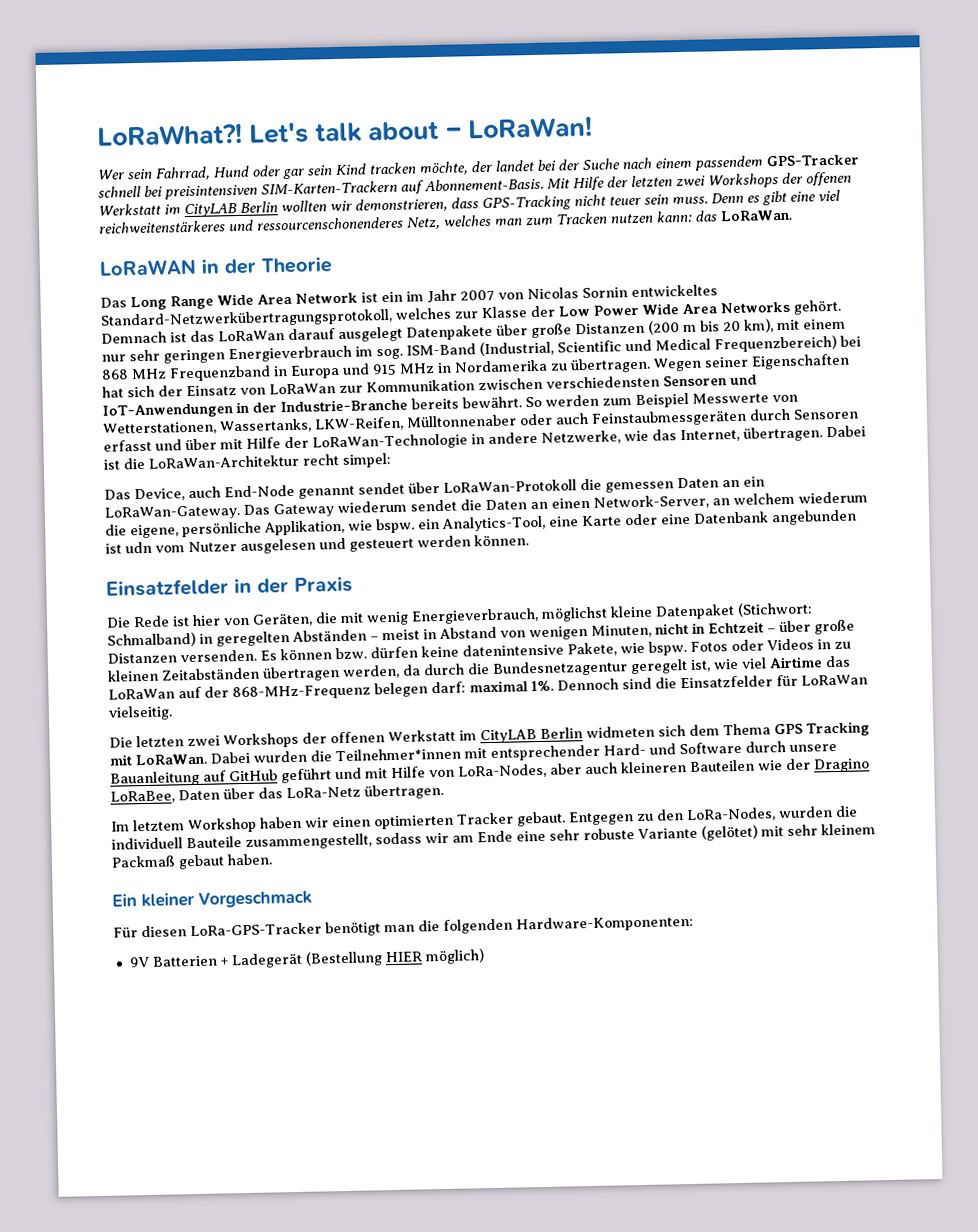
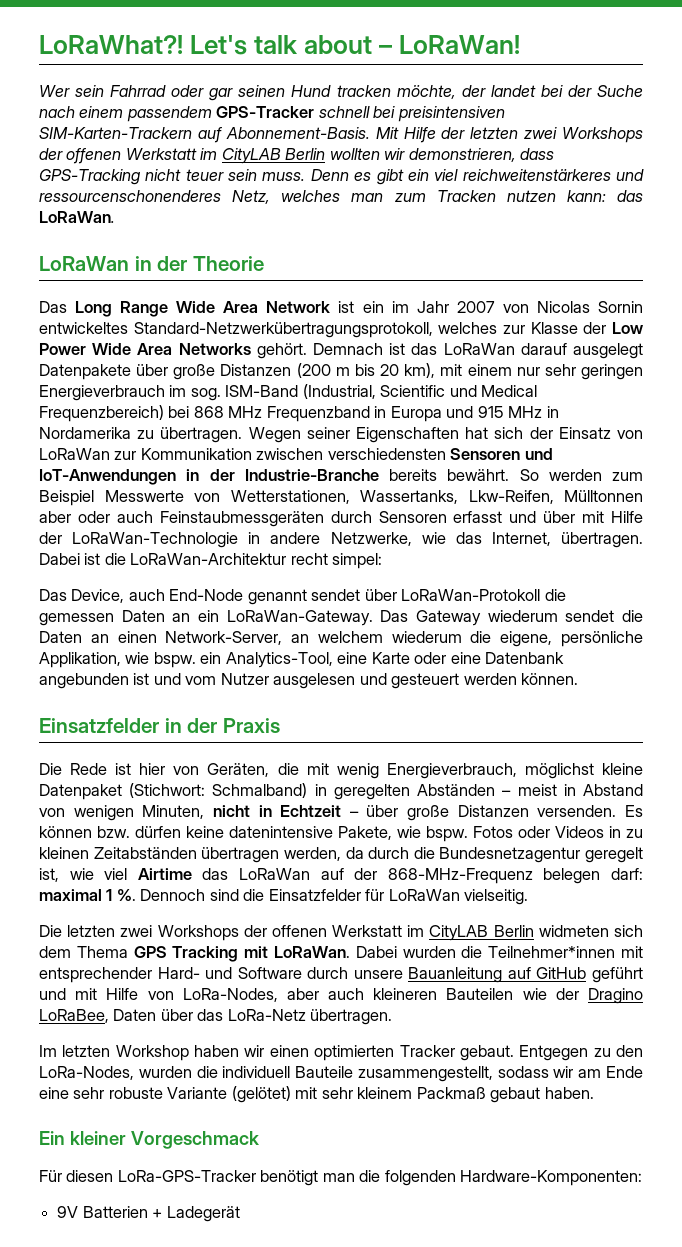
- Wer sein Fahrrad, Hund oder gar sein Kind tracken möchte, der landet bei der Suche nach einem passendem GPS-Tracker schnell bei preisintensiven SIM-Karten-Trackern auf Abonnement-Basis.
+ Wer sein Fahrrad oder gar seinen Hund tracken möchte, der landet bei der Suche nach einem passendem GPS-Tracker schnell bei preisintensiven SIM-Karten-Trackern auf Abonnement-Basis.
- Denn es gibt eine viel reichweitenstärkeres und ressourcenschonenderes Netz, welches man zum Tracken nutzen kann: das LoRaWan.
+ Denn es gibt ein viel reichweitenstärkeres und ressourcenschonenderes Netz, welches man zum Tracken nutzen kann: das LoRaWan.
- LoRaWAN in der Theorie
+ LoRaWan in der Theorie
- So werden zum Beispiel Messwerte von Wetterstationen, Wassertanks, LKW-Reifen, Mülltonnenaber oder auch Feinstaubmessgeräten durch Sensoren erfasst und über mit Hilfe der LoRaWan-Technologie in andere Netzwerke, wie das Internet, übertragen.
+ So werden zum Beispiel Messwerte von Wetterstationen, Wassertanks, Lkw-Reifen, Mülltonnen aber oder auch Feinstaubmessgeräten durch Sensoren erfasst und über mit Hilfe der LoRaWan-Technologie in andere Netzwerke, wie das Internet, übertragen.
- Das Gateway wiederum sendet die Daten an einen Network-Server, an welchem wiederum die eigene, persönliche Applikation, wie bspw. ein Analytics-Tool, eine Karte oder eine Datenbank angebunden ist udn vom Nutzer ausgelesen und gesteuert werden können.
+ Das Gateway wiederum sendet die Daten an einen Network-Server, an welchem wiederum die eigene, persönliche Applikation, wie bspw. ein Analytics-Tool, eine Karte oder eine Datenbank angebunden ist und vom Nutzer ausgelesen und gesteuert werden können.
- Fotos oder Videos in zu kleinen Zeitabständen übertragen werden, da durch die Bundesnetzagentur geregelt ist, wie viel Airtime das LoRaWan auf der 868-MHz-Frequenz belegen darf: maximal 1%.
+ Fotos oder Videos in zu kleinen Zeitabständen übertragen werden, da durch die Bundesnetzagentur geregelt ist, wie viel Airtime das LoRaWan auf der 868-MHz-Frequenz belegen darf: maximal 1 %.
- Im letztem Workshop haben wir einen optimierten Tracker gebaut.
+ Im letzten Workshop haben wir einen optimierten Tracker gebaut.
- 9V Batterien + Ladegerät (Bestellung HIER möglich)
+ 9V Batterien + Ladegerät

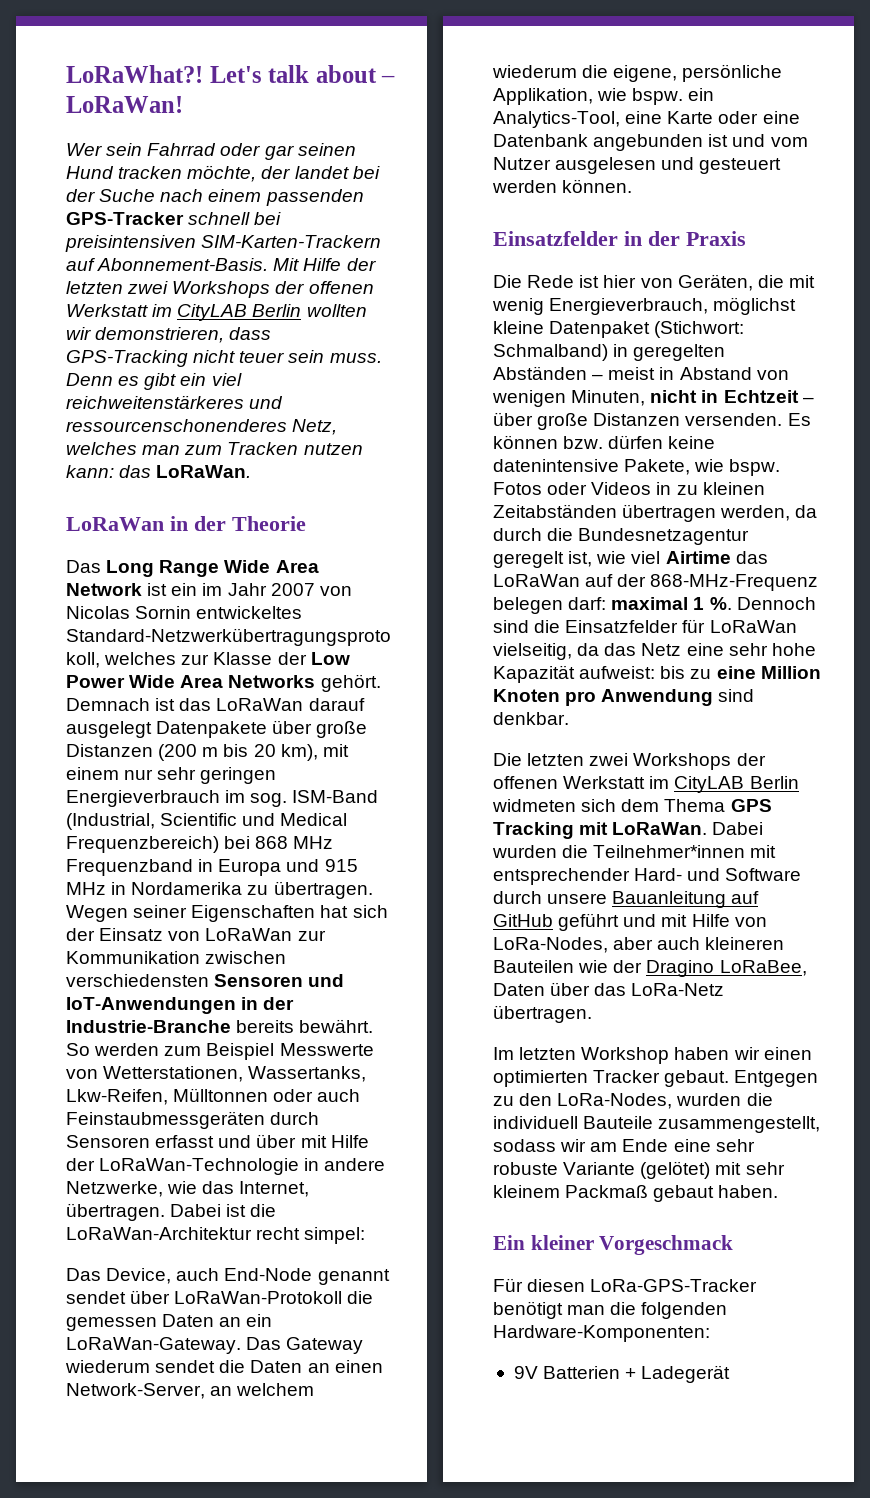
- Wer sein Fahrrad oder gar seinen Hund tracken möchte, der landet bei der Suche nach einem passendem GPS-Tracker schnell bei preisintensiven SIM-Karten-Trackern auf Abonnement-Basis.
+ Wer sein Fahrrad oder gar seinen Hund tracken möchte, der landet bei der Suche nach einem passenden GPS-Tracker schnell bei preisintensiven SIM-Karten-Trackern auf Abonnement-Basis.
- So werden zum Beispiel Messwerte von Wetterstationen, Wassertanks, Lkw-Reifen, Mülltonnen aber oder auch Feinstaubmessgeräten durch Sensoren erfasst und über mit Hilfe der LoRaWan-Technologie in andere Netzwerke, wie das Internet, übertragen.
+ So werden zum Beispiel Messwerte von Wetterstationen, Wassertanks, Lkw-Reifen, Mülltonnen oder auch Feinstaubmessgeräten durch Sensoren erfasst und über mit Hilfe der LoRaWan-Technologie in andere Netzwerke, wie das Internet, übertragen.
- Dennoch sind die Einsatzfelder für LoRaWan vielseitig.
+ Dennoch sind die Einsatzfelder für LoRaWan vielseitig, da das Netz eine sehr hohe Kapazität aufweist: bis zu eine Million Knoten pro Anwendung sind denkbar.

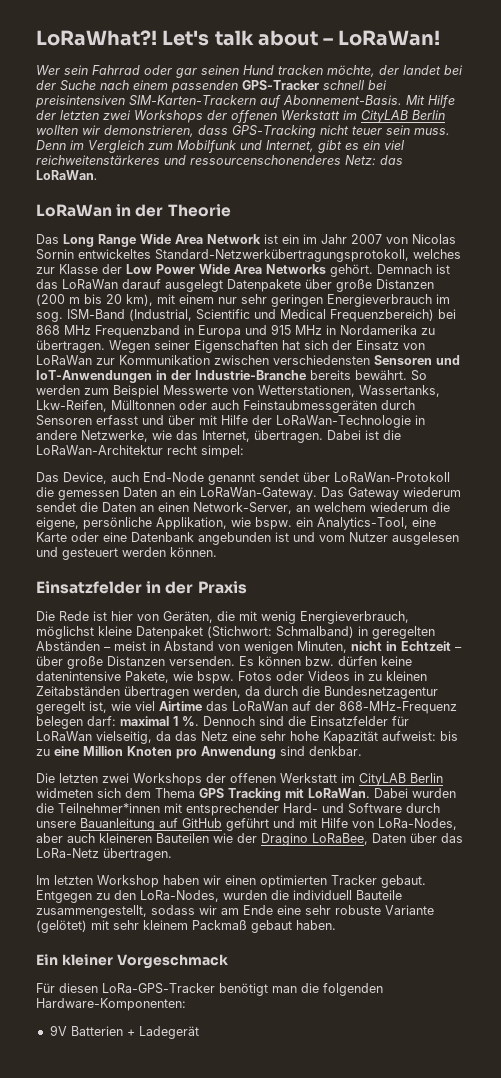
- Denn es gibt ein viel reichweitenstärkeres und ressourcenschonenderes Netz, welches man zum Tracken nutzen kann: das LoRaWan.
+ Denn im Vergleich zum Mobilfunk und Internet, gibt es ein viel reichweitenstärkeres und ressourcenschonenderes Netz: das LoRaWan.

